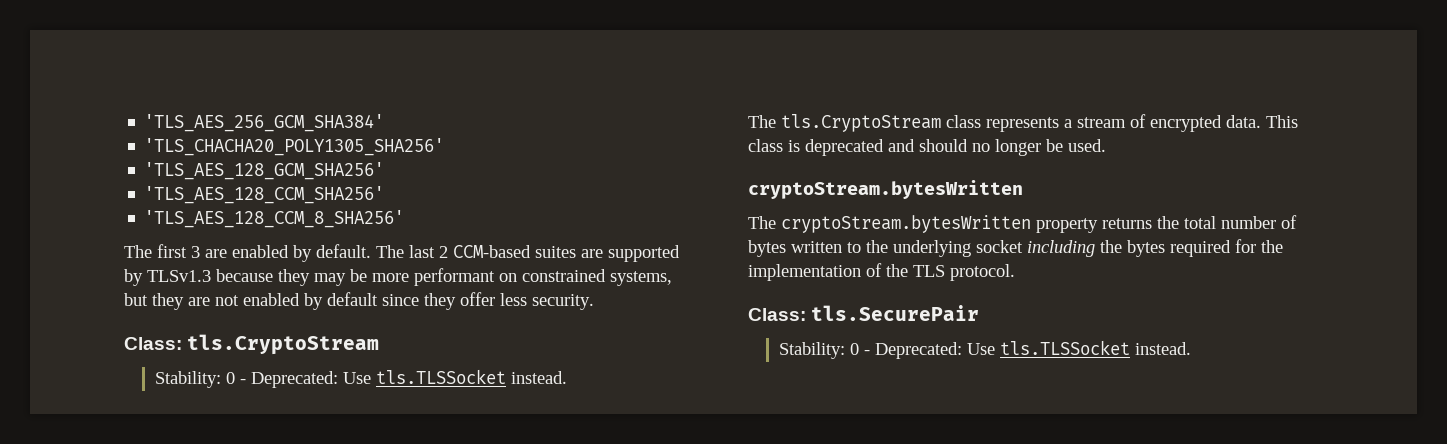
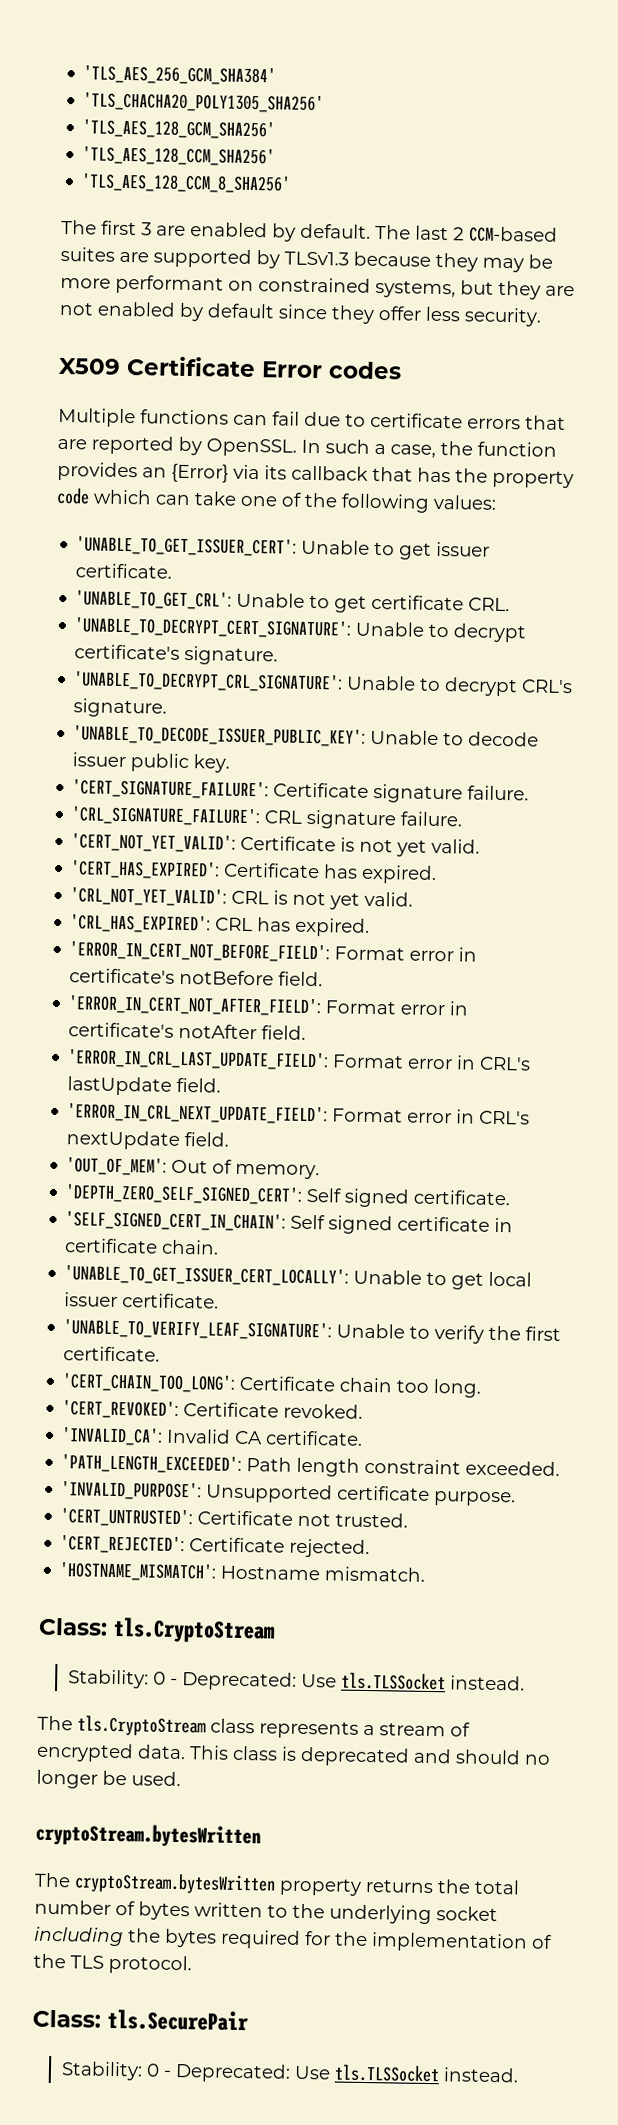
+ X509 Certificate Error codes
+ Multiple functions can fail due to certificate errors that are reported by OpenSSL. In such a case, the function provides an {Error} via its callback that has the property code which can take one of the following values:
+ 'UNABLE_TO_GET_ISSUER_CERT': Unable to get issuer certificate.
+ 'UNABLE_TO_GET_CRL': Unable to get certificate CRL.
+ 'UNABLE_TO_DECRYPT_CERT_SIGNATURE': Unable to decrypt certificate's signature.
+ 'UNABLE_TO_DECRYPT_CRL_SIGNATURE': Unable to decrypt CRL's signature.
+ 'UNABLE_TO_DECODE_ISSUER_PUBLIC_KEY': Unable to decode issuer public key.
+ 'CERT_SIGNATURE_FAILURE': Certificate signature failure.
+ 'CRL_SIGNATURE_FAILURE': CRL signature failure.
+ 'CERT_NOT_YET_VALID': Certificate is not yet valid.
+ 'CERT_HAS_EXPIRED': Certificate has expired.
+ 'CRL_NOT_YET_VALID': CRL is not yet valid.
+ 'CRL_HAS_EXPIRED': CRL has expired.
+ 'ERROR_IN_CERT_NOT_BEFORE_FIELD': Format error in certificate's notBefore field.
+ 'ERROR_IN_CERT_NOT_AFTER_FIELD': Format error in certificate's notAfter field.
+ 'ERROR_IN_CRL_LAST_UPDATE_FIELD': Format error in CRL's lastUpdate field.
+ 'ERROR_IN_CRL_NEXT_UPDATE_FIELD': Format error in CRL's nextUpdate field.
+ 'OUT_OF_MEM': Out of memory.
+ 'DEPTH_ZERO_SELF_SIGNED_CERT': Self signed certificate.
+ 'SELF_SIGNED_CERT_IN_CHAIN': Self signed certificate in certificate chain.
+ 'UNABLE_TO_GET_ISSUER_CERT_LOCALLY': Unable to get local issuer certificate.
+ 'UNABLE_TO_VERIFY_LEAF_SIGNATURE': Unable to verify the first certificate.
+ 'CERT_CHAIN_TOO_LONG': Certificate chain too long.
+ 'CERT_REVOKED': Certificate revoked.
+ 'INVALID_CA': Invalid CA certificate.
+ 'PATH_LENGTH_EXCEEDED': Path length constraint exceeded.
+ 'INVALID_PURPOSE': Unsupported certificate purpose.
+ 'CERT_UNTRUSTED': Certificate not trusted.
+ 'CERT_REJECTED': Certificate rejected.
+ 'HOSTNAME_MISMATCH': Hostname mismatch.

